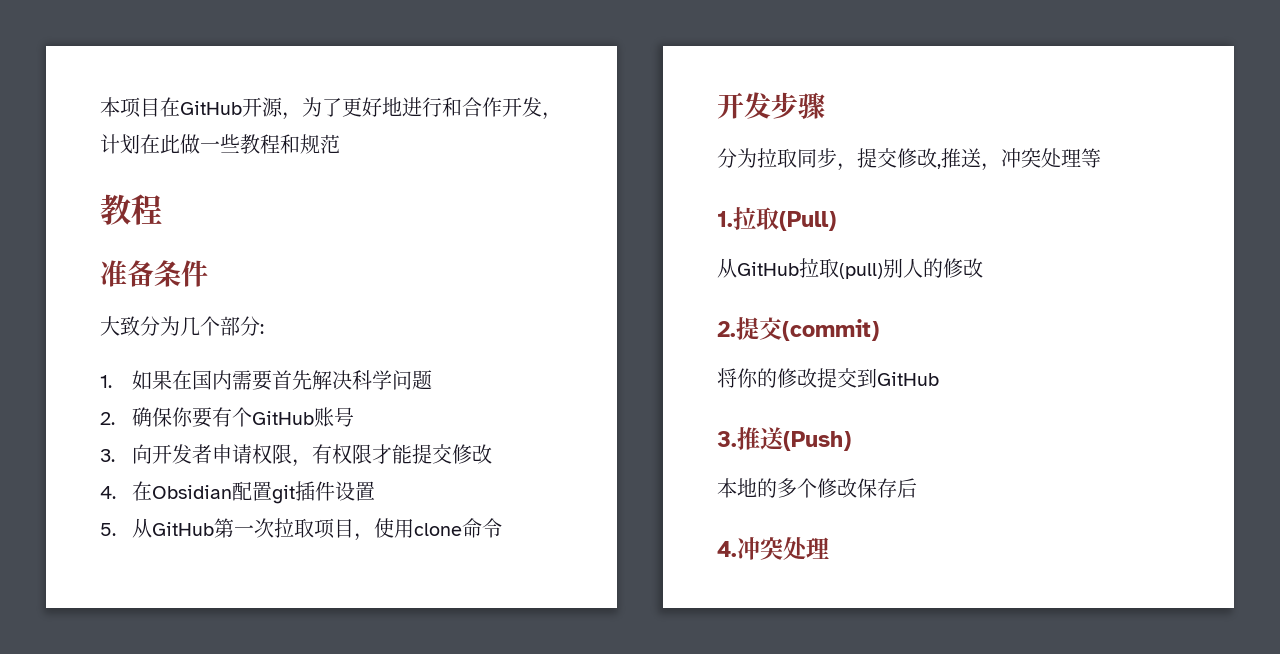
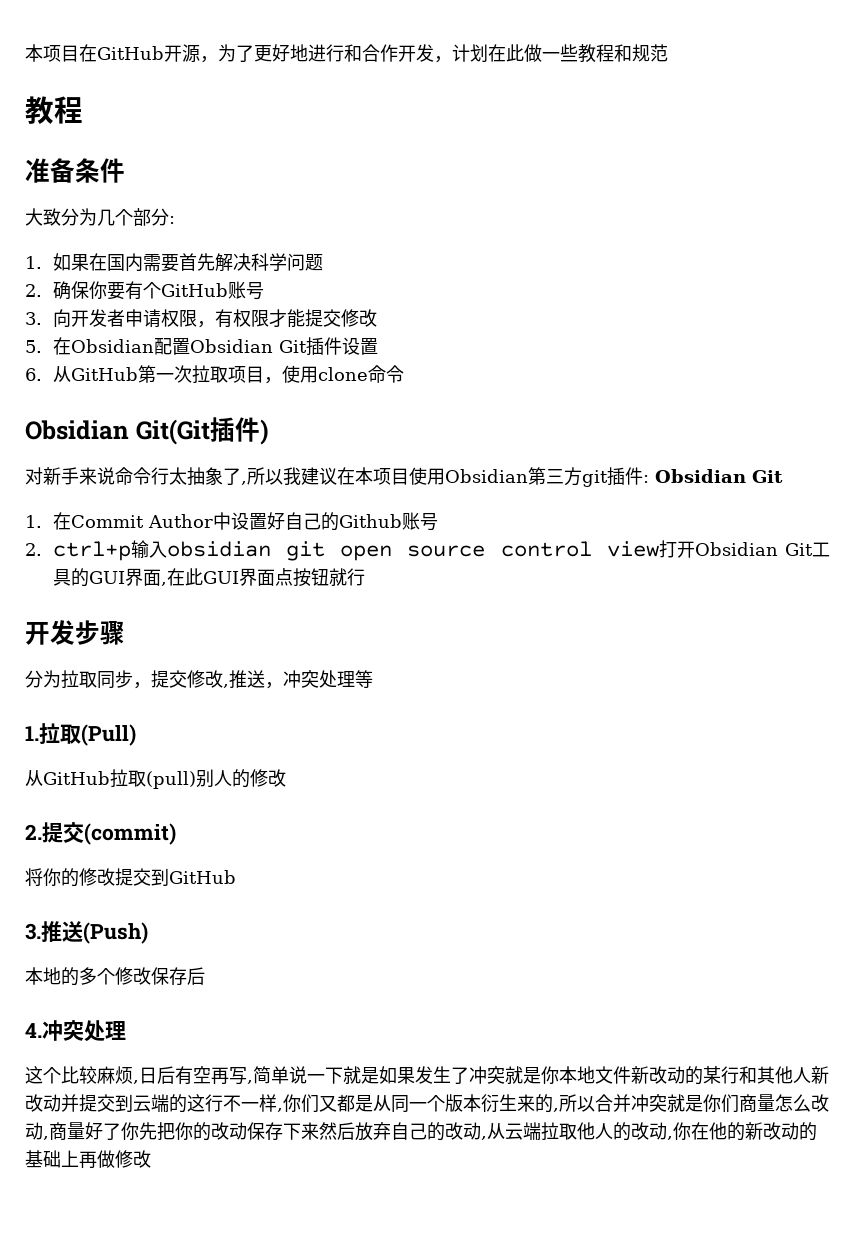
- 4.在Obsidian配置git插件设置
+ 5.在Obsidian配置Obsidian Git插件设置
- 5.从GitHub第一次拉取项目，使用clone命令
+ 6.从GitHub第一次拉取项目，使用clone命令
+ Obsidian Git(Git插件)
+ 对新手来说命令行太抽象了,所以我建议在本项目使用Obsidian第三方git插件: Obsidian Git
+ 1.在Commit Author中设置好自己的Github账号
+ 2. ctrl+p输入obsidian git open source control view打开Obsidian Git工具的GUI界面,在此GUI界面点按钮就行
+ 这个比较麻烦,日后有空再写,简单说一下就是如果发生了冲突就是你本地文件新改动的某行和其他人新改动并提交到云端的这行不一样,你们又都是从同一个版本衍生来的,所以合并冲突就是你们商量怎么改动,商量好了你先把你的改动保存下来然后放弃自己的改动,从云端拉取他人的改动,你在他的新改动的基础上再做修改

